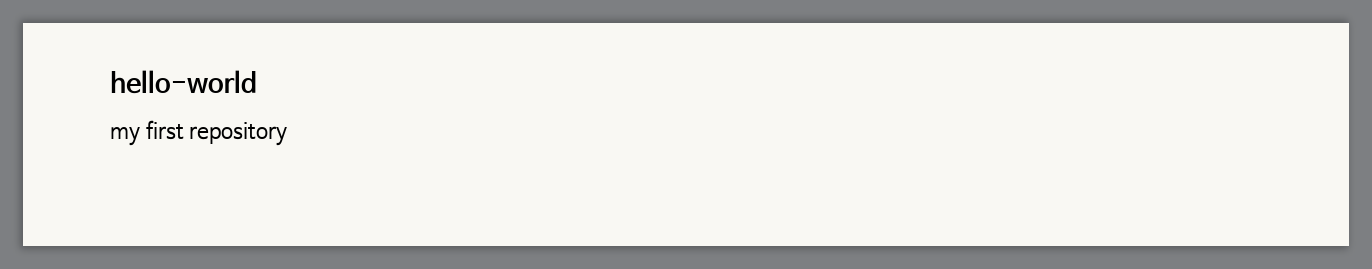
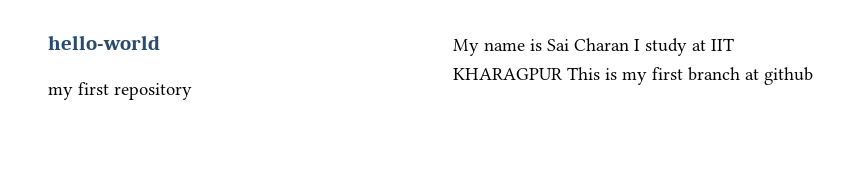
+ My name is Sai Charan I study at IIT KHARAGPUR This is my first branch at github

